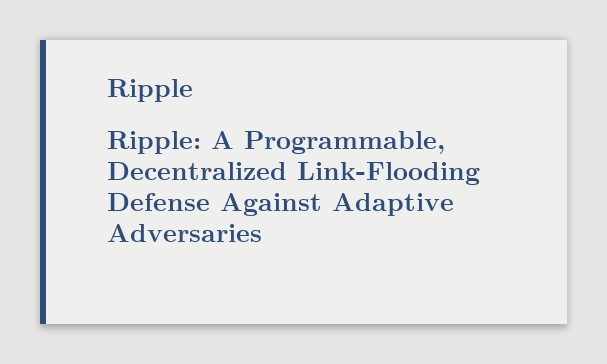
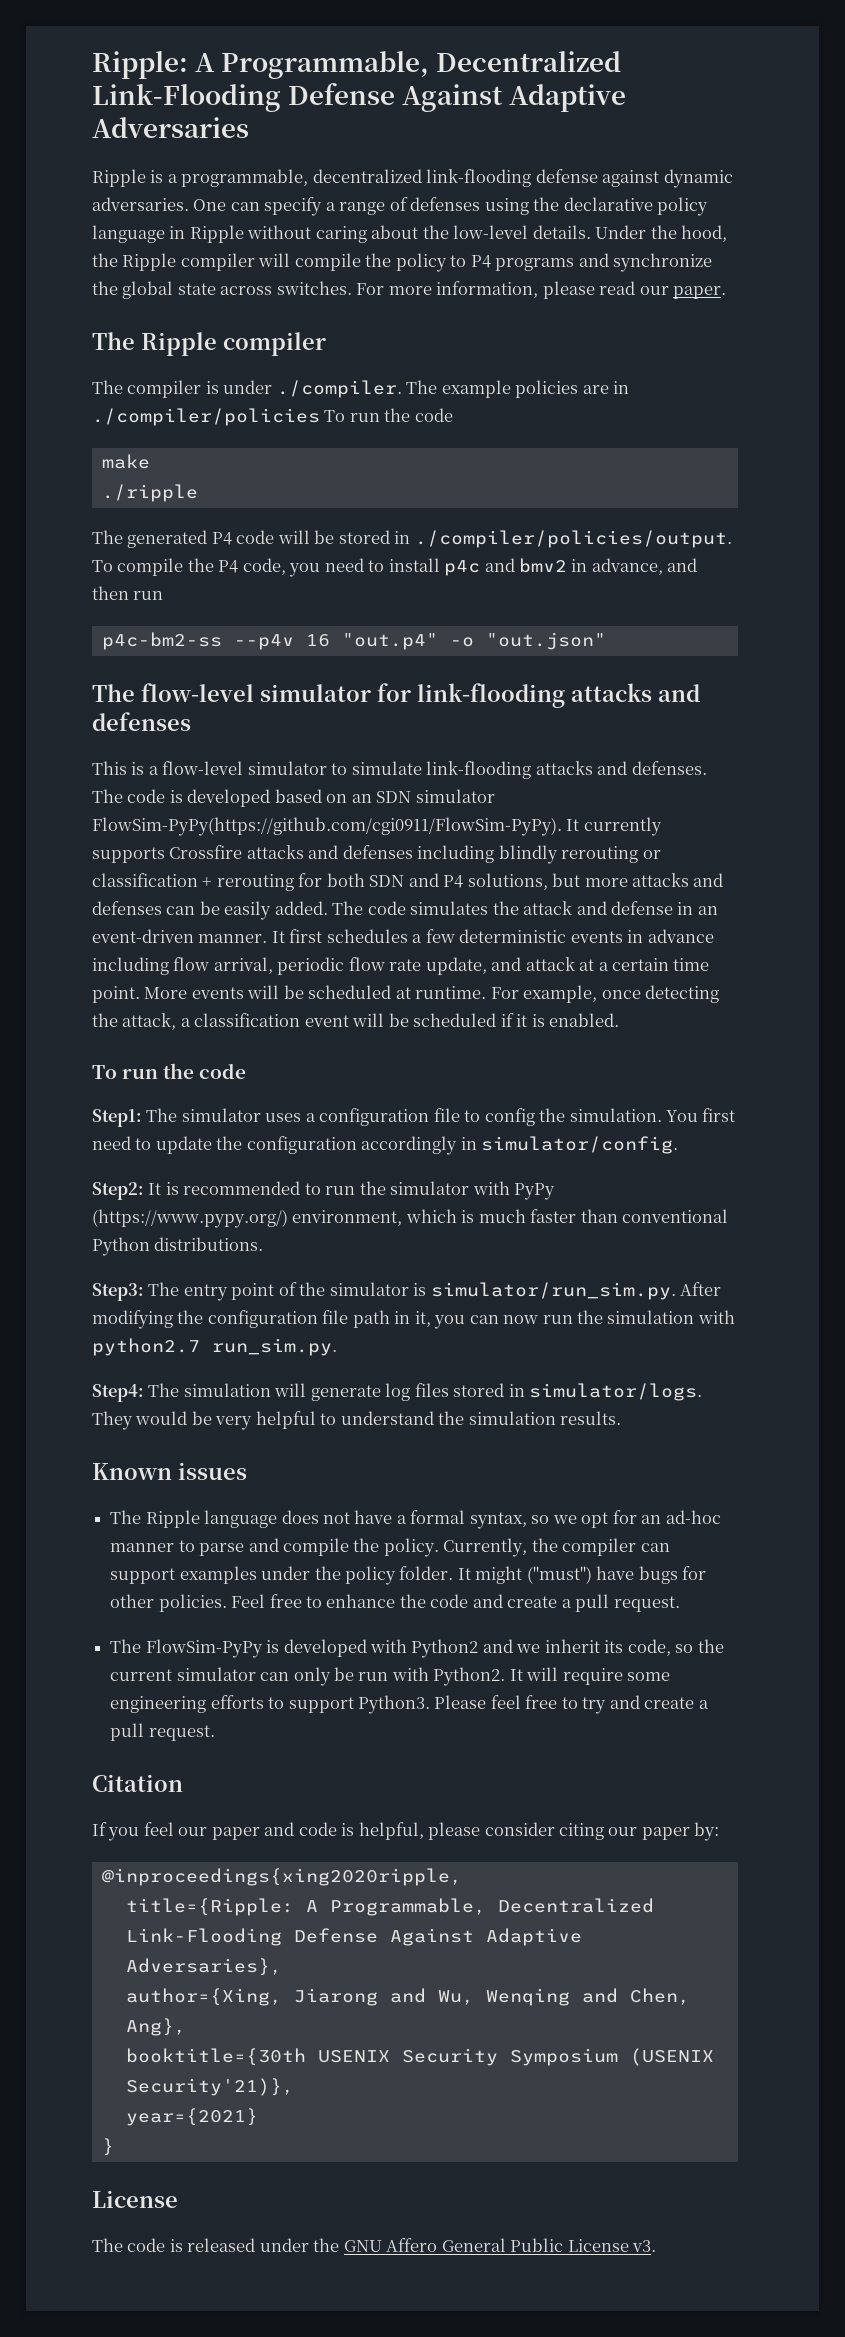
- Ripple
+ Ripple is a programmable, decentralized link-flooding defense against dynamic adversaries. One can specify a range of defenses using the declarative policy language in Ripple without caring about the low-level details. Under the hood, the Ripple compiler will compile the policy to P4 programs and synchronize the global state across switches. For more information, please read our paper.
+ The Ripple compiler
+ The compiler is under ./compiler. The example policies are in ./compiler/policies To run the code
+ make
+ ./ripple
+ The generated P4 code will be stored in ./compiler/policies/output. To compile the P4 code, you need to install p4c and bmv2 in advance, and then run
+ p4c-bm2-ss --p4v 16 "out.p4" -o "out.json"
+ The flow-level simulator for link-flooding attacks and defenses
+ This is a flow-level simulator to simulate link-flooding attacks and defenses. The code is developed based on an SDN simulator FlowSim-PyPy(https://github.com/cgi0911/FlowSim-PyPy). It currently supports Crossfire attacks and defenses including blindly rerouting or classification + rerouting for both SDN and P4 solutions, but more attacks and defenses can be easily added. The code simulates the attack and defense in an event-driven manner. It first schedules a few deterministic events in advance including flow arrival, periodic flow rate update, and attack at a certain time point. More events will be scheduled at runtime. For example, once detecting the attack, a classification event will be scheduled if it is enabled.
+ To run the code
+ Step1: The simulator uses a configuration file to config the simulation. You first need to update the configuration accordingly in simulator/config.
+ Step2: It is recommended to run the simulator with PyPy (https://www.pypy.org/) environment, which is much faster than conventional Python distributions.
+ Step3: The entry point of the simulator is simulator/run_sim.py. After modifying the configuration file path in it, you can now run the simulation with python2.7 run_sim.py.
+ Step4: The simulation will generate log files stored in simulator/logs. They would be very helpful to understand the simulation results.
+ Known issues
+ The Ripple language does not have a formal syntax, so we opt for an ad-hoc manner to parse and compile the policy. Currently, the compiler can support examples under the policy folder. It might ("must") have bugs for other policies. Feel free to enhance the code and create a pull request.
+ The FlowSim-PyPy is developed with Python2 and we inherit its code, so the current simulator can only be run with Python2. It will require some engineering efforts to support Python3. Please feel free to try and create a pull request.
+ Citation
+ If you feel our paper and code is helpful, please consider citing our paper by:
+ @inproceedings{xing2020ripple,
+ title={Ripple: A Programmable, Decentralized Link-Flooding Defense Against Adaptive Adversaries},
+ author={Xing, Jiarong and Wu, Wenqing and Chen, Ang},
+ booktitle={30th USENIX Security Symposium (USENIX Security'21)},
+ year={2021}
+ }
+ License
+ The code is released under the GNU Affero General Public License v3.

